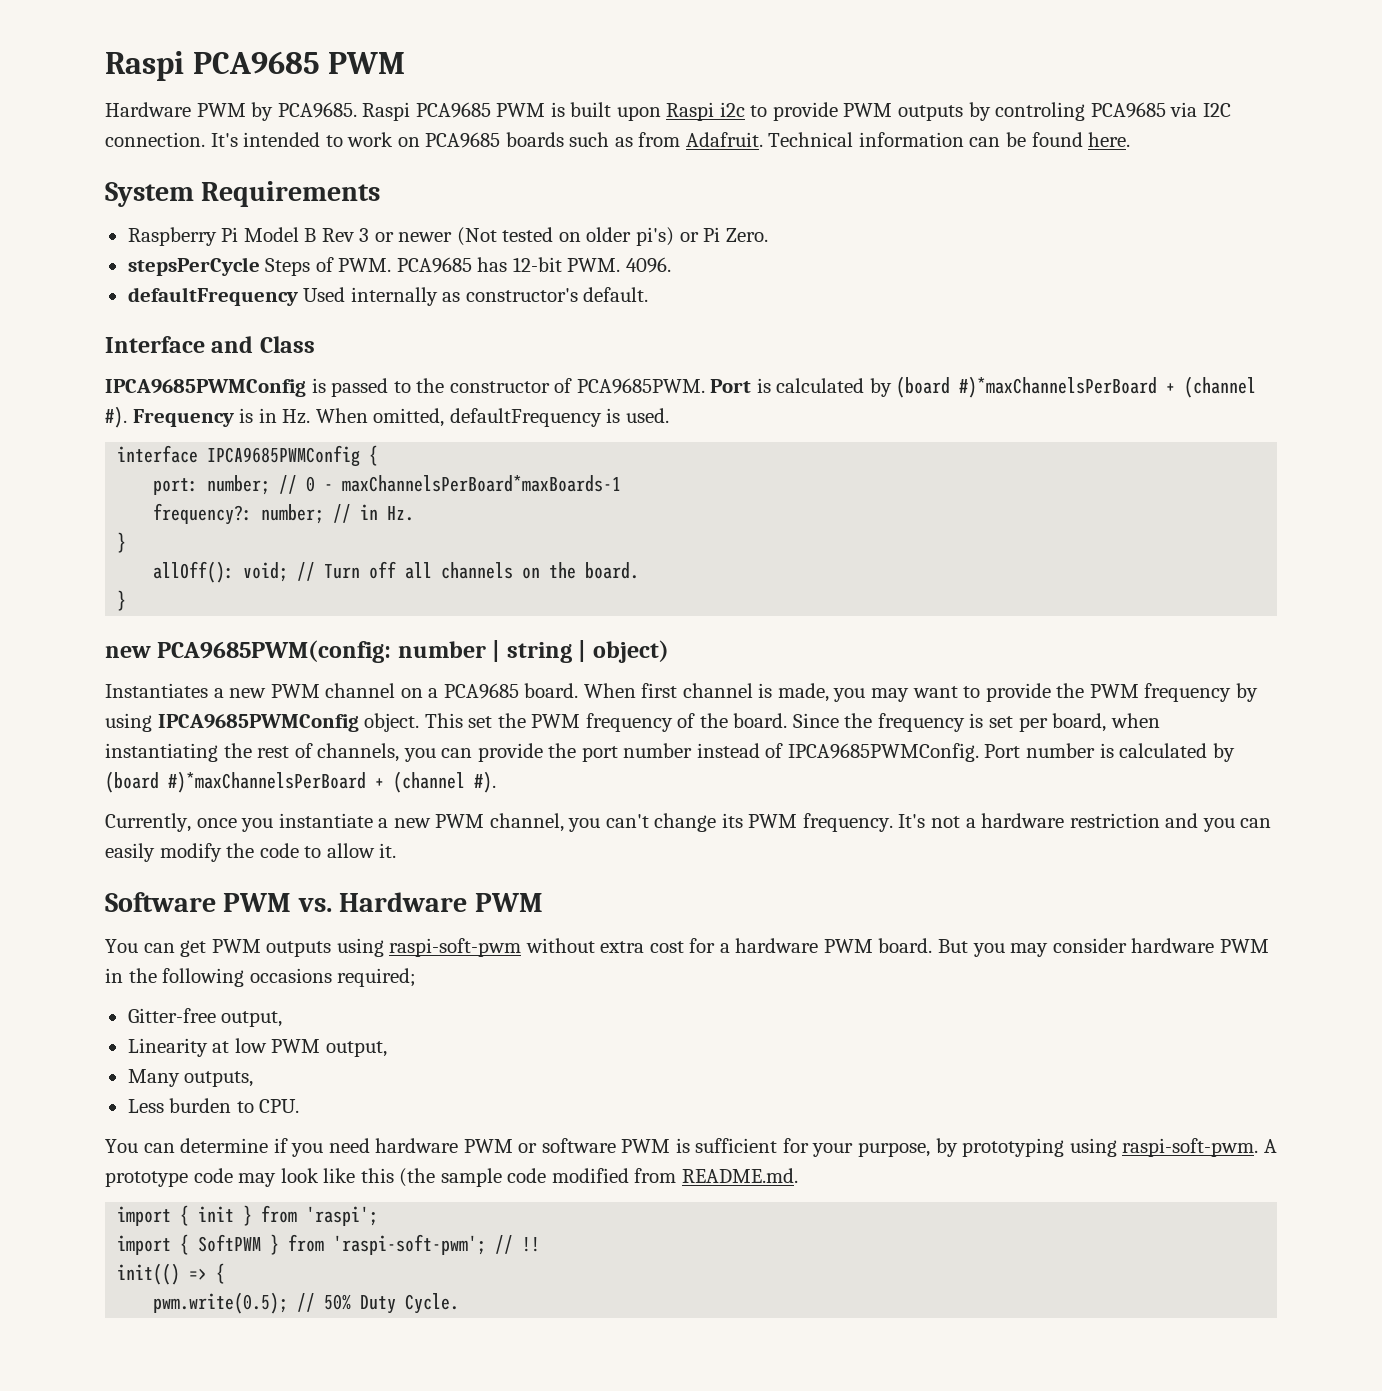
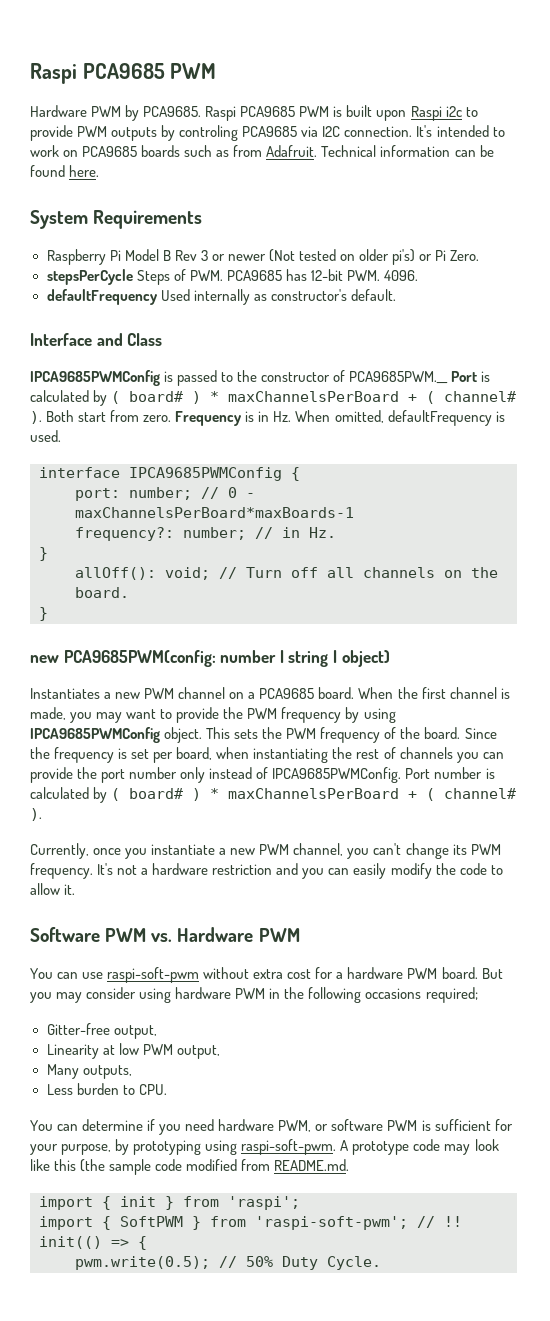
- IPCA9685PWMConfig is passed to the constructor of PCA9685PWM. Port is calculated by (board #)*maxChannelsPerBoard + (channel #).
+ IPCA9685PWMConfig is passed to the constructor of PCA9685PWM.__ Port is calculated by ( board# ) * maxChannelsPerBoard + ( channel# ). Both start from zero.
- When first channel is made, you may want to provide the PWM frequency by using IPCA9685PWMConfig object.
+ When the first channel is made, you may want to provide the PWM frequency by using IPCA9685PWMConfig object.
- This set the PWM frequency of the board.
+ This sets the PWM frequency of the board.
- Since the frequency is set per board, when instantiating the rest of channels, you can provide the port number instead of IPCA9685PWMConfig.
+ Since the frequency is set per board, when instantiating the rest of channels you can provide the port number only instead of IPCA9685PWMConfig.
- Port number is calculated by (board #)*maxChannelsPerBoard + (channel #).
+ Port number is calculated by ( board# ) * maxChannelsPerBoard + ( channel# ).
- You can get PWM outputs using raspi-soft-pwm without extra cost for a hardware PWM board.
+ You can use raspi-soft-pwm without extra cost for a hardware PWM board.
- But you may consider hardware PWM in the following occasions required;
+ But you may consider using hardware PWM in the following occasions required;
- You can determine if you need hardware PWM or software PWM is sufficient for your purpose, by prototyping using raspi-soft-pwm.
+ You can determine if you need hardware PWM, or software PWM is sufficient for your purpose, by prototyping using raspi-soft-pwm.

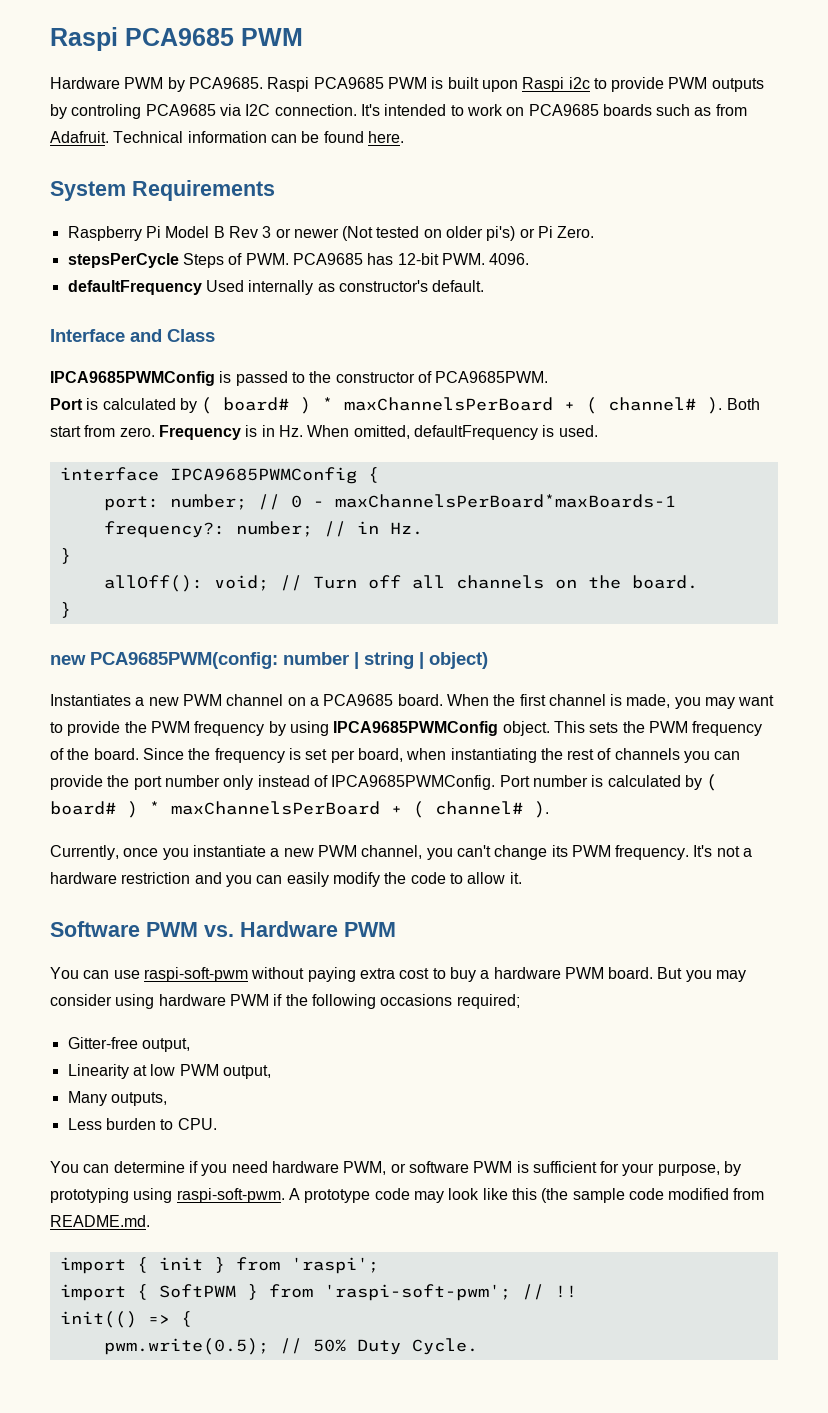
- IPCA9685PWMConfig is passed to the constructor of PCA9685PWM.__ Port is calculated by ( board# ) * maxChannelsPerBoard + ( channel# ).
+ IPCA9685PWMConfig is passed to the constructor of PCA9685PWM.
+ Port is calculated by ( board# ) * maxChannelsPerBoard + ( channel# ).
- You can use raspi-soft-pwm without extra cost for a hardware PWM board.
+ You can use raspi-soft-pwm without paying extra cost to buy a hardware PWM board.
- But you may consider using hardware PWM in the following occasions required;
+ But you may consider using hardware PWM if the following occasions required;

